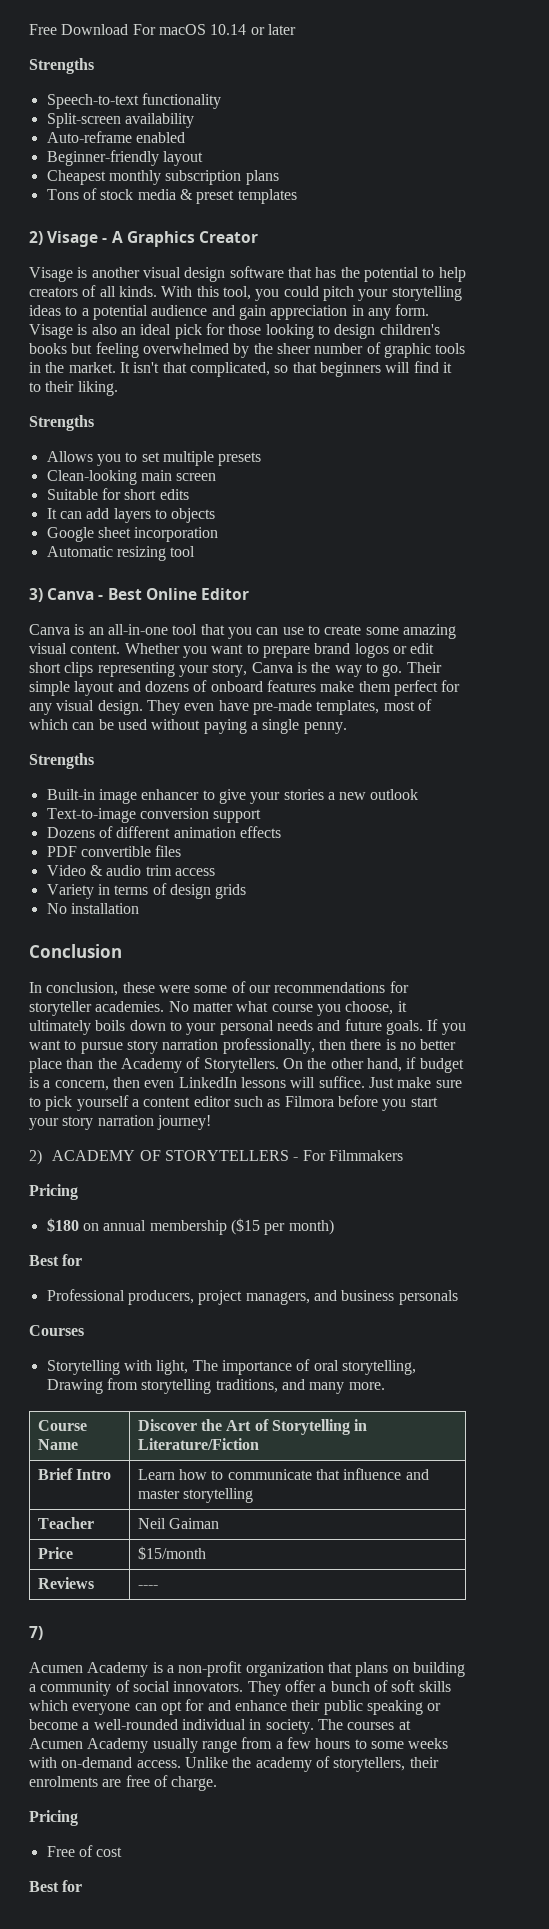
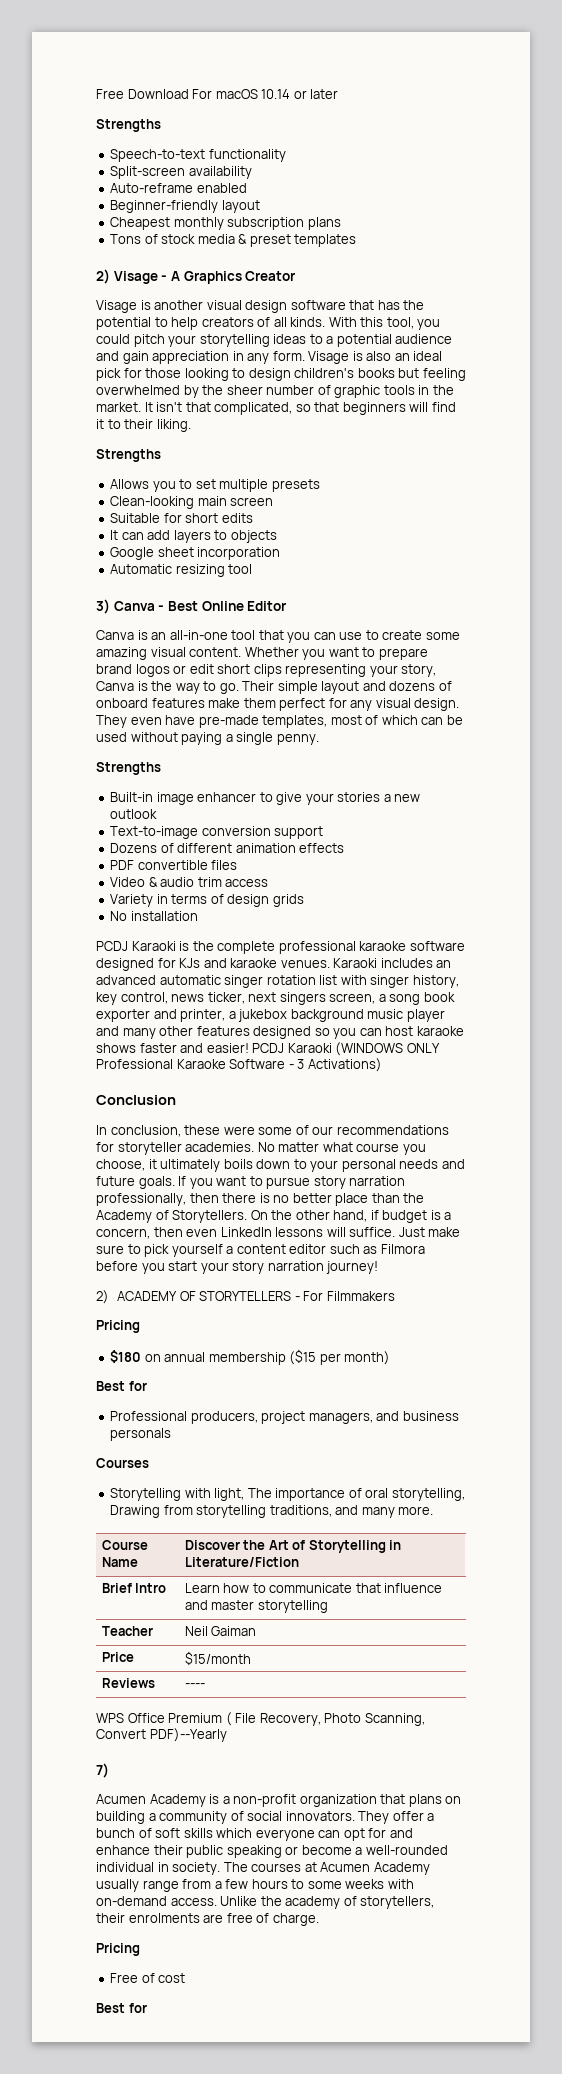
+ PCDJ Karaoki is the complete professional karaoke software designed for KJs and karaoke venues. Karaoki includes an advanced automatic singer rotation list with singer history, key control, news ticker, next singers screen, a song book exporter and printer, a jukebox background music player and many other features designed so you can host karaoke shows faster and easier! PCDJ Karaoki (WINDOWS ONLY Professional Karaoke Software - 3 Activations)
+ WPS Office Premium ( File Recovery, Photo Scanning, Convert PDF)--Yearly

